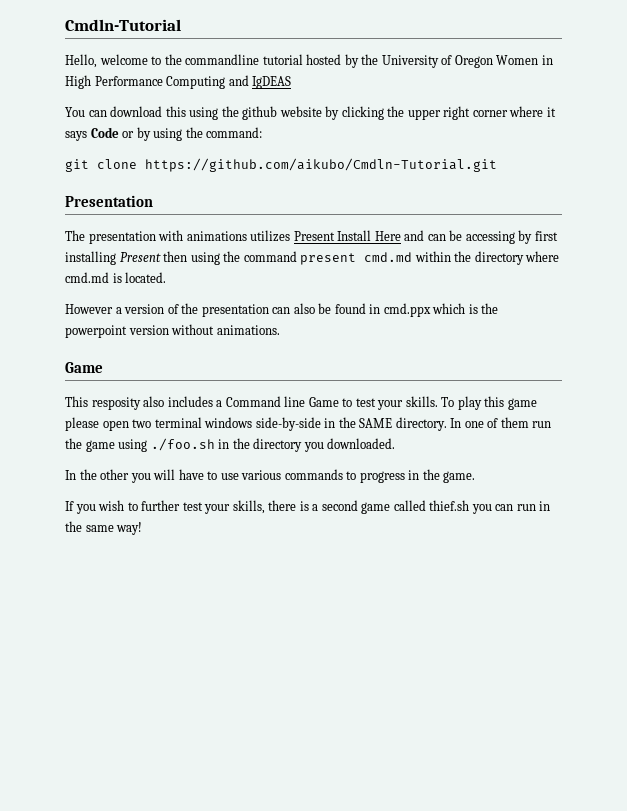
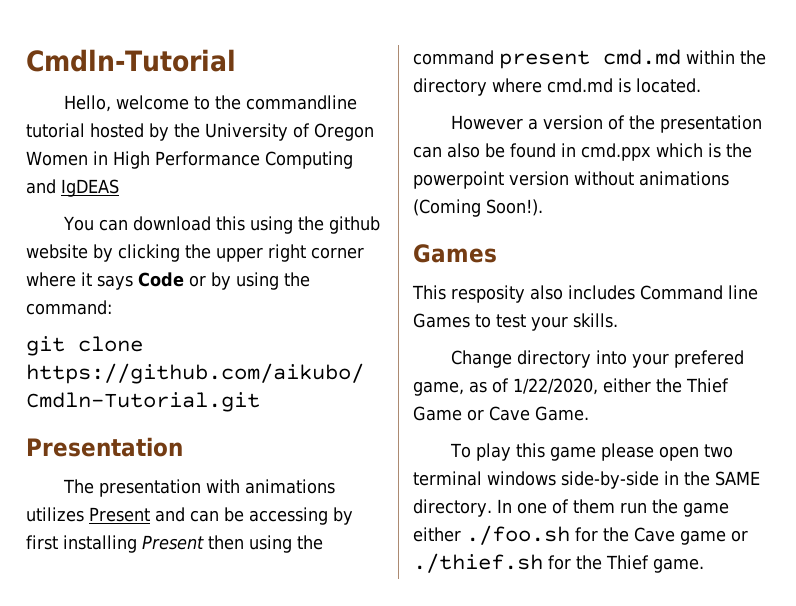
- The presentation with animations utilizes Present Install Here and can be accessing by first installing Present then using the command present cmd.md within the directory where cmd.md is located.
+ The presentation with animations utilizes Present and can be accessing by first installing Present then using the command present cmd.md within the directory where cmd.md is located.
- However a version of the presentation can also be found in cmd.ppx which is the powerpoint version without animations.
- Game
+ However a version of the presentation can also be found in cmd.ppx which is the powerpoint version without animations (Coming Soon!).
+ Games
- This resposity also includes a Command line Game to test your skills. To play this game please open two terminal windows side-by-side in the SAME directory.
+ This resposity also includes Command line Games to test your skills.
+ Change directory into your prefered game, as of 1/22/2020, either the Thief Game or Cave Game.
+ To play this game please open two terminal windows side-by-side in the SAME directory.
- In one of them run the game using ./foo.sh in the directory you downloaded.
- In the other you will have to use various commands to progress in the game.
- If you wish to further test your skills, there is a second game called thief.sh you can run in the same way!
+ In one of them run the game either ./foo.sh for the Cave game or ./thief.sh for the Thief game.

